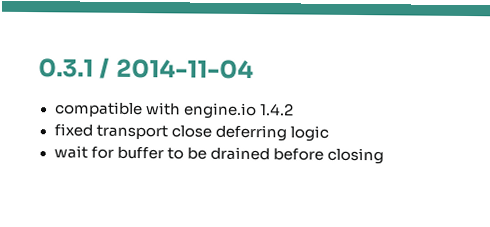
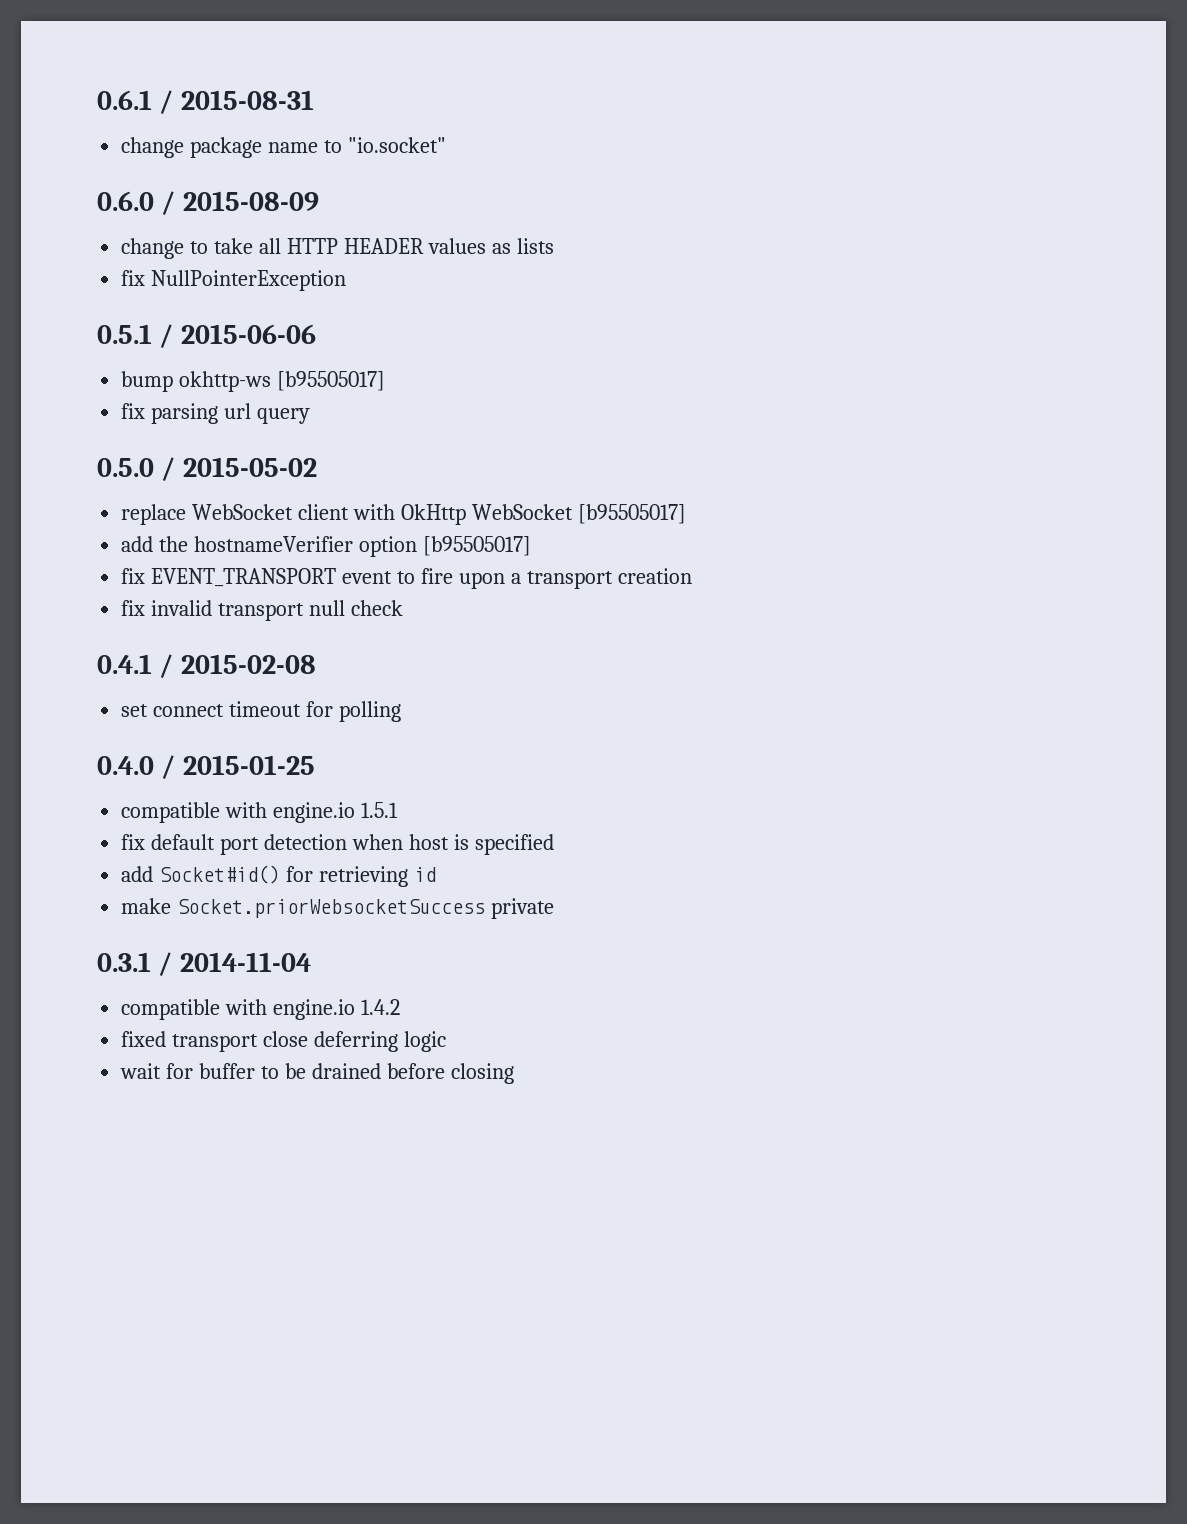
+ 0.6.1 / 2015-08-31
+ change package name to "io.socket"
+ 0.6.0 / 2015-08-09
+ change to take all HTTP HEADER values as lists
+ fix NullPointerException
+ 0.5.1 / 2015-06-06
+ bump okhttp-ws [b95505017]
+ fix parsing url query
+ 0.5.0 / 2015-05-02
+ replace WebSocket client with OkHttp WebSocket [b95505017]
+ add the hostnameVerifier option [b95505017]
+ fix EVENT_TRANSPORT event to fire upon a transport creation
+ fix invalid transport null check
+ 0.4.1 / 2015-02-08
+ set connect timeout for polling
+ 0.4.0 / 2015-01-25
+ compatible with engine.io 1.5.1
+ fix default port detection when host is specified
+ add Socket#id() for retrieving id
+ make Socket.priorWebsocketSuccess private

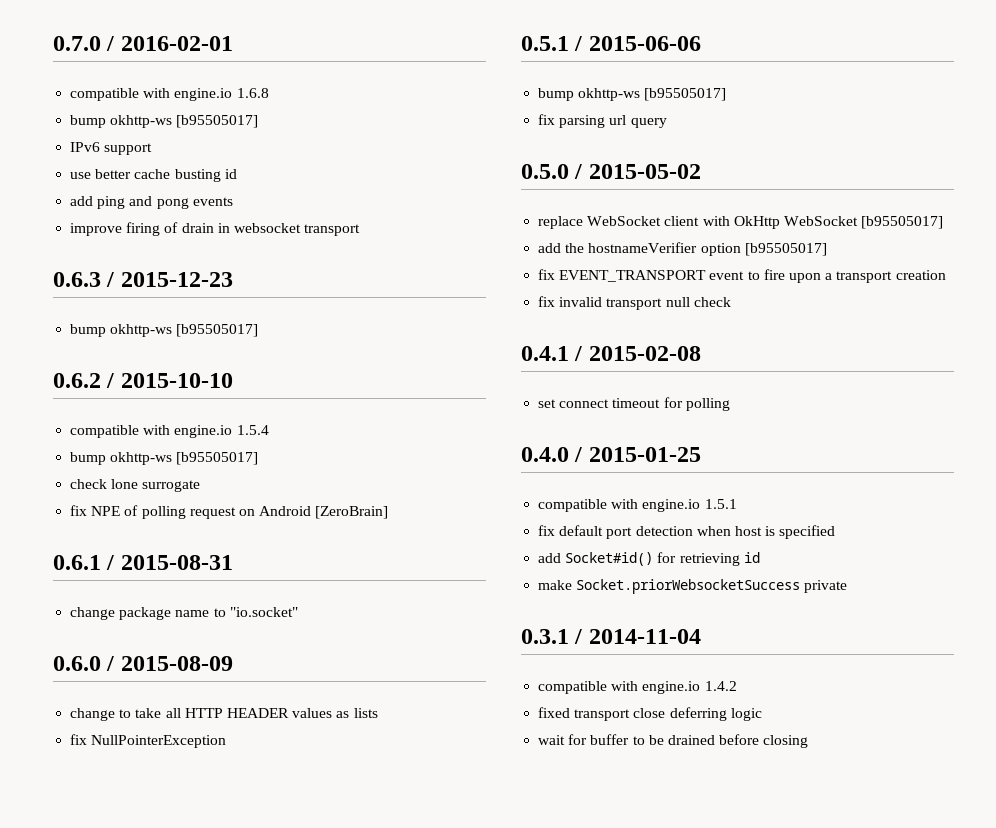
+ 0.7.0 / 2016-02-01
+ compatible with engine.io 1.6.8
+ bump okhttp-ws [b95505017]
+ IPv6 support
+ use better cache busting id
+ add ping and pong events
+ improve firing of drain in websocket transport
+ 0.6.3 / 2015-12-23
+ bump okhttp-ws [b95505017]
+ 0.6.2 / 2015-10-10
+ compatible with engine.io 1.5.4
+ bump okhttp-ws [b95505017]
+ check lone surrogate
+ fix NPE of polling request on Android [ZeroBrain]

